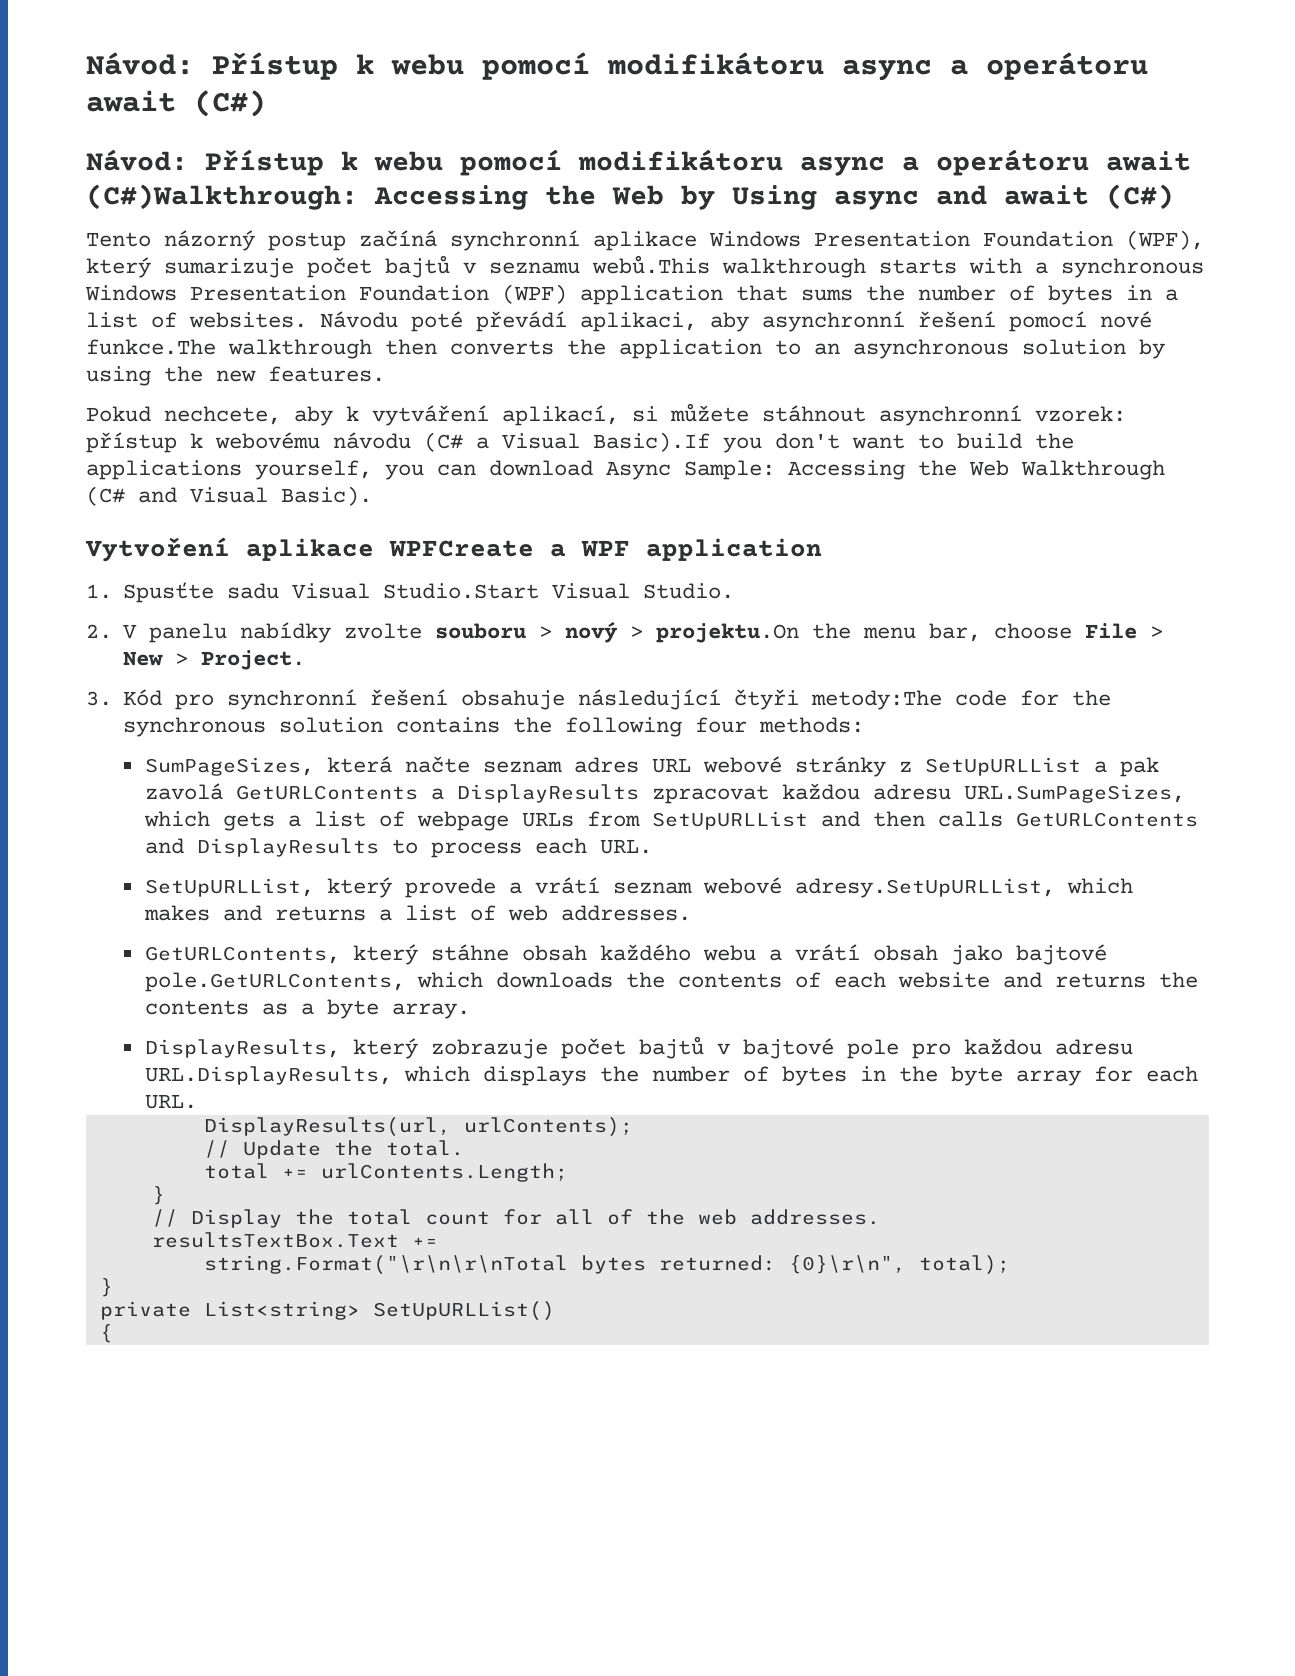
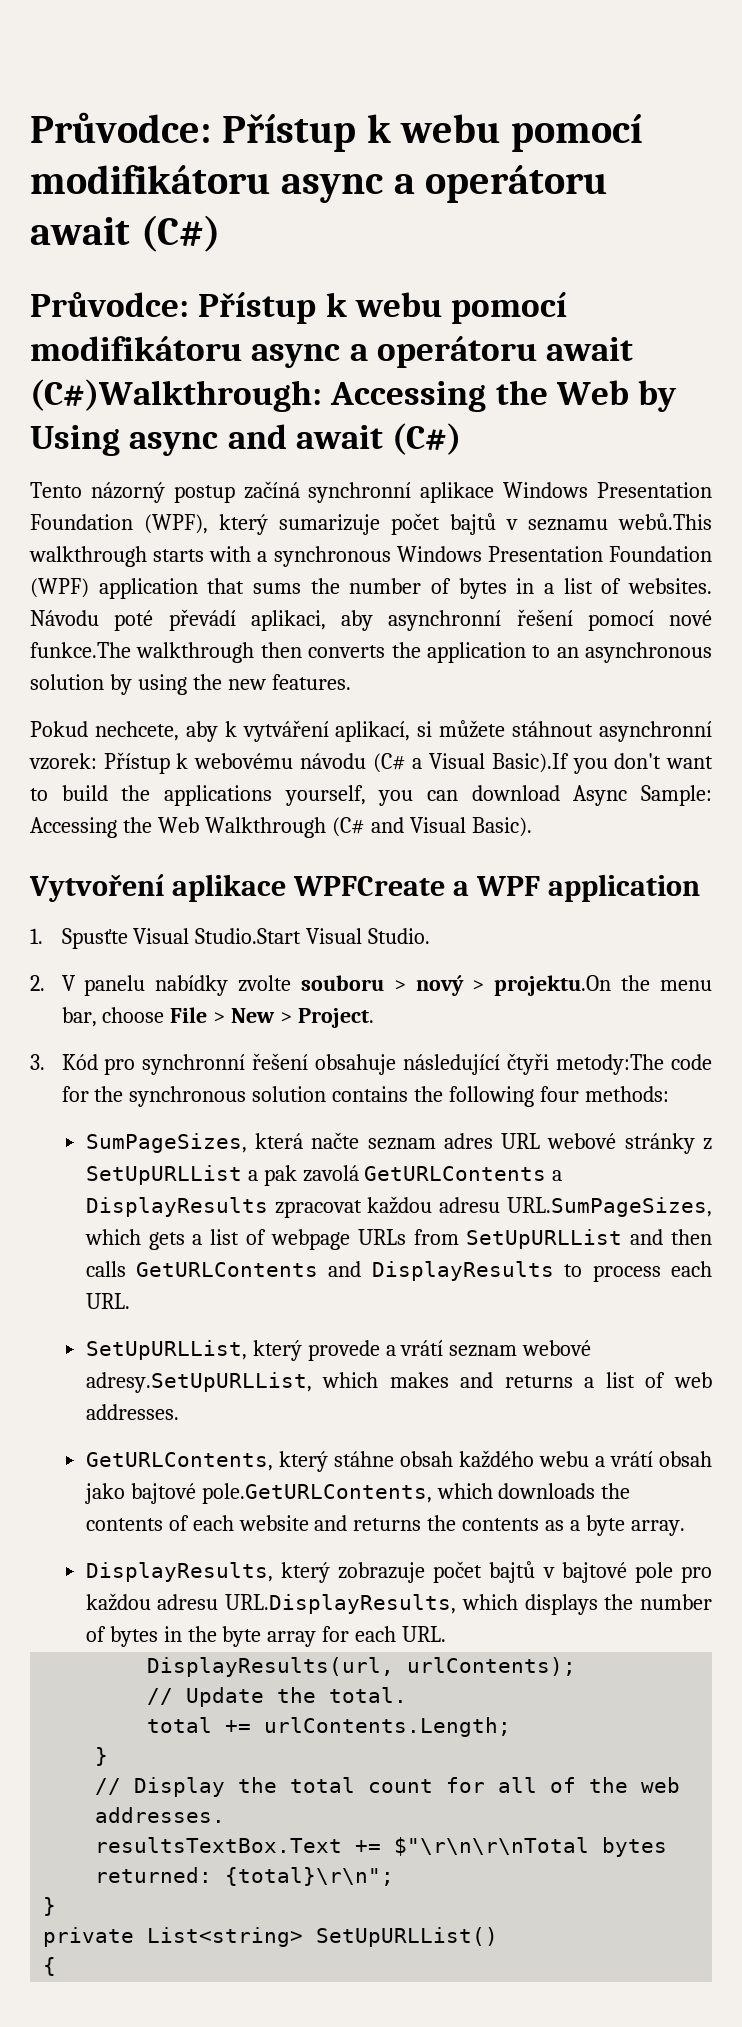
- Návod: Přístup k webu pomocí modifikátoru async a operátoru await (C#)
+ Průvodce: Přístup k webu pomocí modifikátoru async a operátoru await (C#)
- Návod: Přístup k webu pomocí modifikátoru async a operátoru await (C#)Walkthrough: Accessing the Web by Using async and await (C#)
+ Průvodce: Přístup k webu pomocí modifikátoru async a operátoru await (C#)Walkthrough: Accessing the Web by Using async and await (C#)
- Pokud nechcete, aby k vytváření aplikací, si můžete stáhnout asynchronní vzorek: přístup k webovému návodu (C# a Visual Basic).If you don't want to build the applications yourself, you can download Async Sample: Accessing the Web Walkthrough (C# and Visual Basic).
+ Pokud nechcete, aby k vytváření aplikací, si můžete stáhnout asynchronní vzorek: Přístup k webovému návodu (C# a Visual Basic).If you don't want to build the applications yourself, you can download Async Sample: Accessing the Web Walkthrough (C# and Visual Basic).
- 1. Spusťte sadu Visual Studio.Start Visual Studio.
+ 1. Spusťte Visual Studio.Start Visual Studio.
- resultsTextBox.Text +=
- string.Format("\r\n\r\nTotal bytes returned: {0}\r\n", total);
+ resultsTextBox.Text += $"\r\n\r\nTotal bytes returned: {total}\r\n";

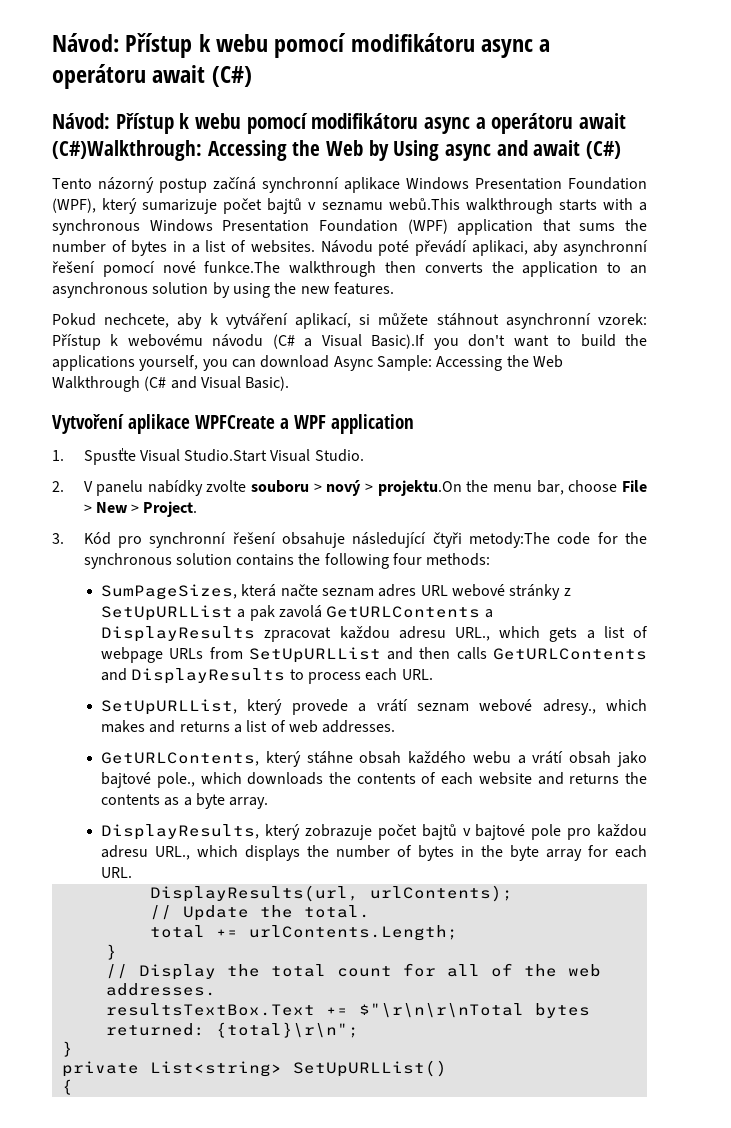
- Průvodce: Přístup k webu pomocí modifikátoru async a operátoru await (C#)
+ Návod: Přístup k webu pomocí modifikátoru async a operátoru await (C#)
- Průvodce: Přístup k webu pomocí modifikátoru async a operátoru await (C#)Walkthrough: Accessing the Web by Using async and await (C#)
+ Návod: Přístup k webu pomocí modifikátoru async a operátoru await (C#)Walkthrough: Accessing the Web by Using async and await (C#)
- SumPageSizes, která načte seznam adres URL webové stránky z SetUpURLList a pak zavolá GetURLContents a DisplayResults zpracovat každou adresu URL.SumPageSizes, which gets a list of webpage URLs from SetUpURLList and then calls GetURLContents and DisplayResults to process each URL.
+ SumPageSizes, která načte seznam adres URL webové stránky z SetUpURLList a pak zavolá GetURLContents a DisplayResults zpracovat každou adresu URL., which gets a list of webpage URLs from SetUpURLList and then calls GetURLContents and DisplayResults to process each URL.
- SetUpURLList, který provede a vrátí seznam webové adresy.SetUpURLList, which makes and returns a list of web addresses.
+ SetUpURLList, který provede a vrátí seznam webové adresy., which makes and returns a list of web addresses.
- GetURLContents, který stáhne obsah každého webu a vrátí obsah jako bajtové pole.GetURLContents, which downloads the contents of each website and returns the contents as a byte array.
+ GetURLContents, který stáhne obsah každého webu a vrátí obsah jako bajtové pole., which downloads the contents of each website and returns the contents as a byte array.
- DisplayResults, který zobrazuje počet bajtů v bajtové pole pro každou adresu URL.DisplayResults, which displays the number of bytes in the byte array for each URL.
+ DisplayResults, který zobrazuje počet bajtů v bajtové pole pro každou adresu URL., which displays the number of bytes in the byte array for each URL.

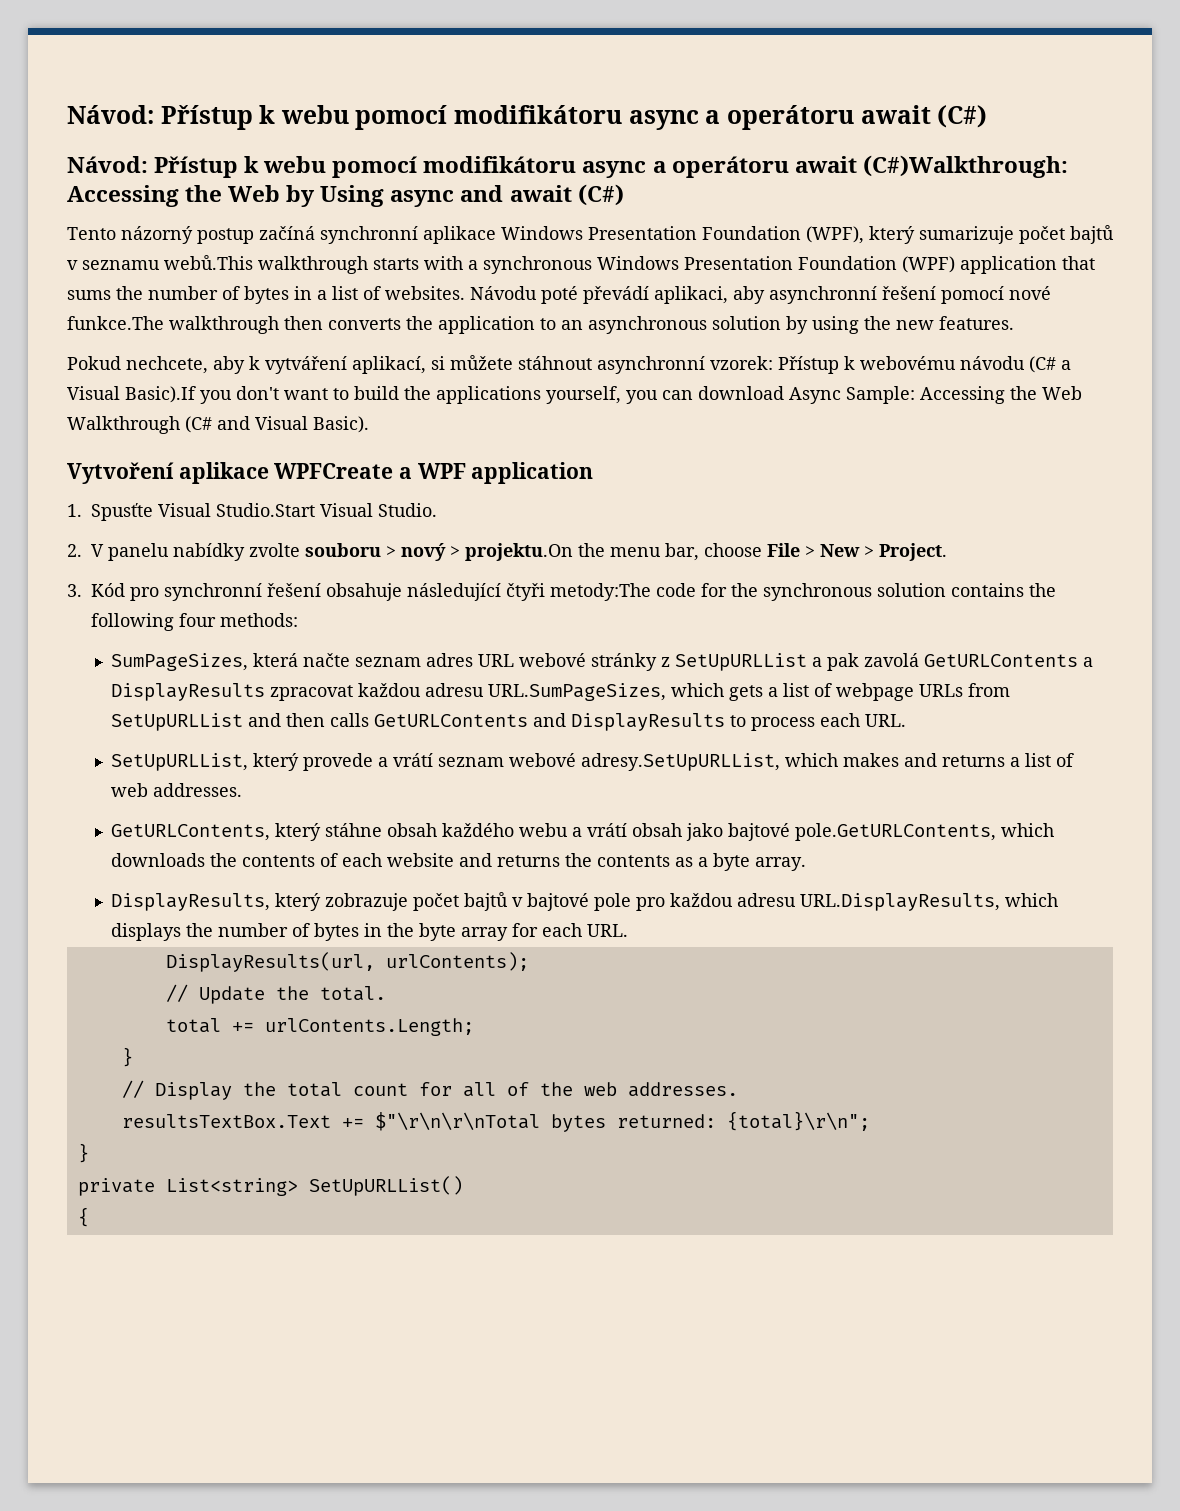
- SumPageSizes, která načte seznam adres URL webové stránky z SetUpURLList a pak zavolá GetURLContents a DisplayResults zpracovat každou adresu URL., which gets a list of webpage URLs from SetUpURLList and then calls GetURLContents and DisplayResults to process each URL.
+ SumPageSizes, která načte seznam adres URL webové stránky z SetUpURLList a pak zavolá GetURLContents a DisplayResults zpracovat každou adresu URL.SumPageSizes, which gets a list of webpage URLs from SetUpURLList and then calls GetURLContents and DisplayResults to process each URL.
- SetUpURLList, který provede a vrátí seznam webové adresy., which makes and returns a list of web addresses.
+ SetUpURLList, který provede a vrátí seznam webové adresy.SetUpURLList, which makes and returns a list of web addresses.
- GetURLContents, který stáhne obsah každého webu a vrátí obsah jako bajtové pole., which downloads the contents of each website and returns the contents as a byte array.
+ GetURLContents, který stáhne obsah každého webu a vrátí obsah jako bajtové pole.GetURLContents, which downloads the contents of each website and returns the contents as a byte array.
- DisplayResults, který zobrazuje počet bajtů v bajtové pole pro každou adresu URL., which displays the number of bytes in the byte array for each URL.
+ DisplayResults, který zobrazuje počet bajtů v bajtové pole pro každou adresu URL.DisplayResults, which displays the number of bytes in the byte array for each URL.

